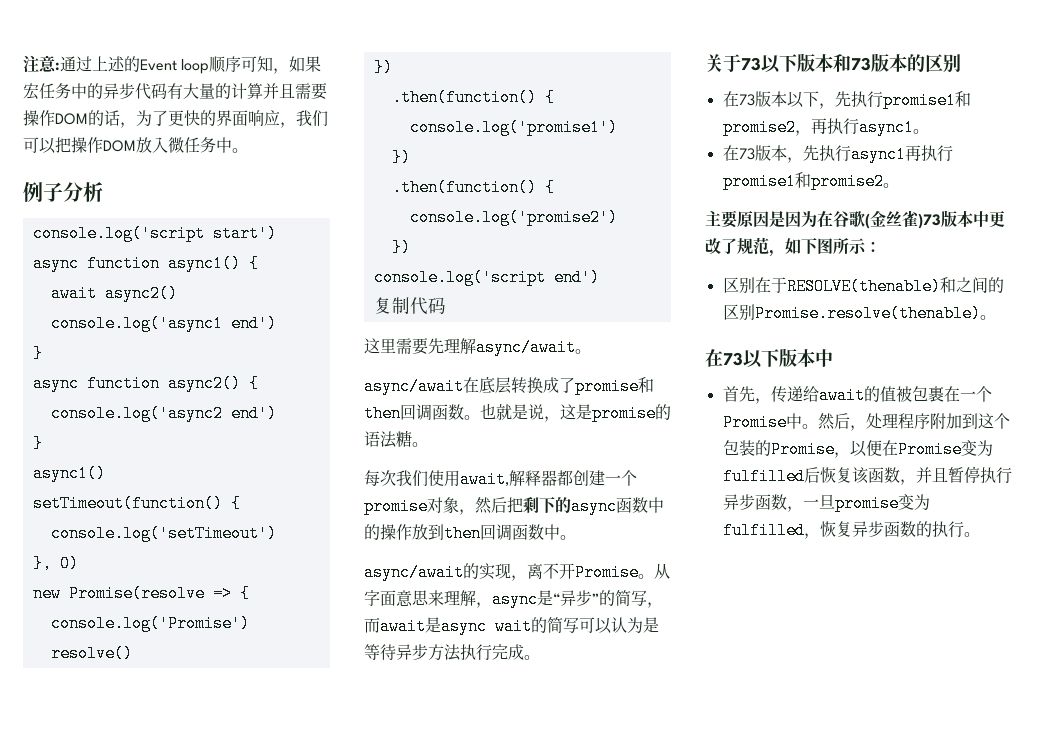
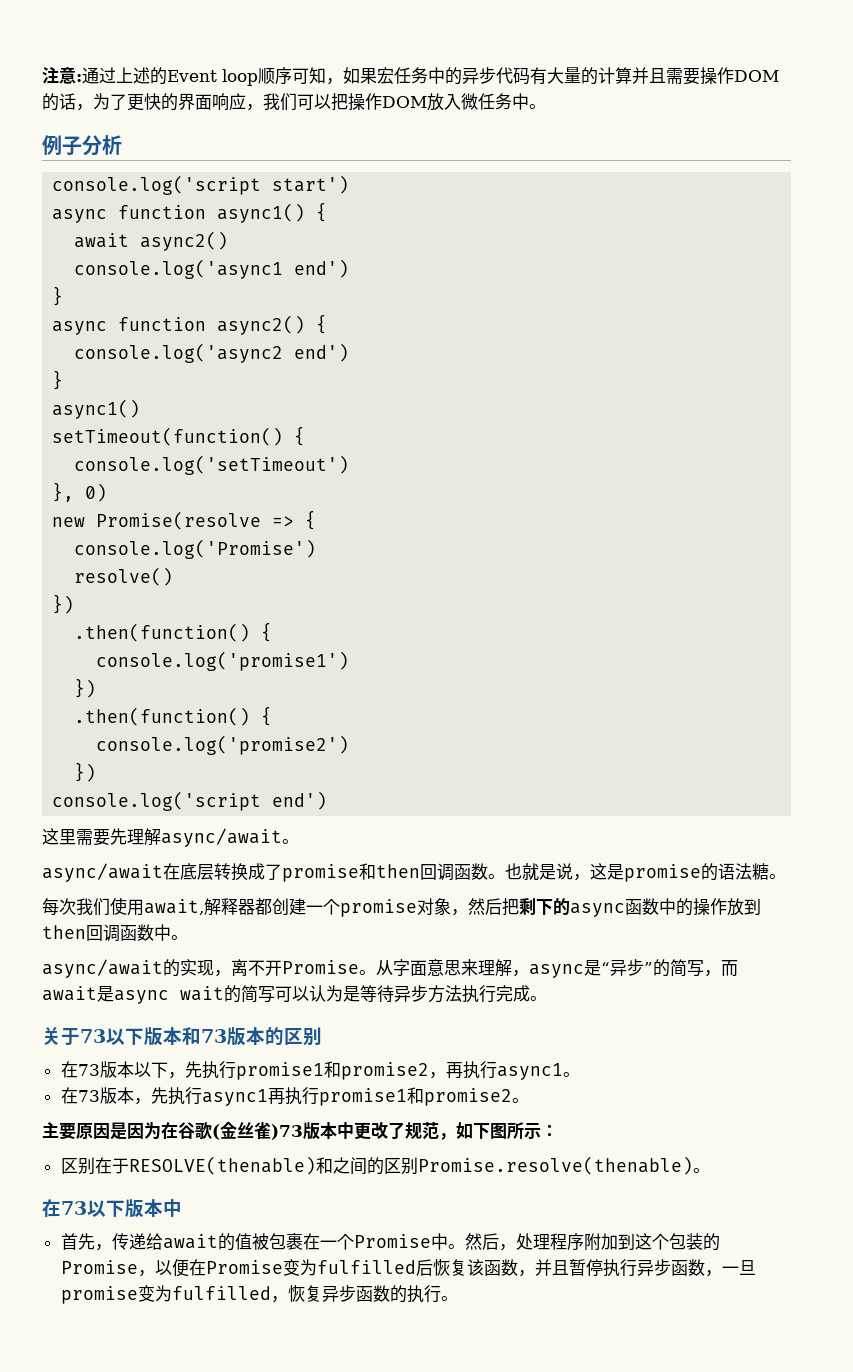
- 复制代码

